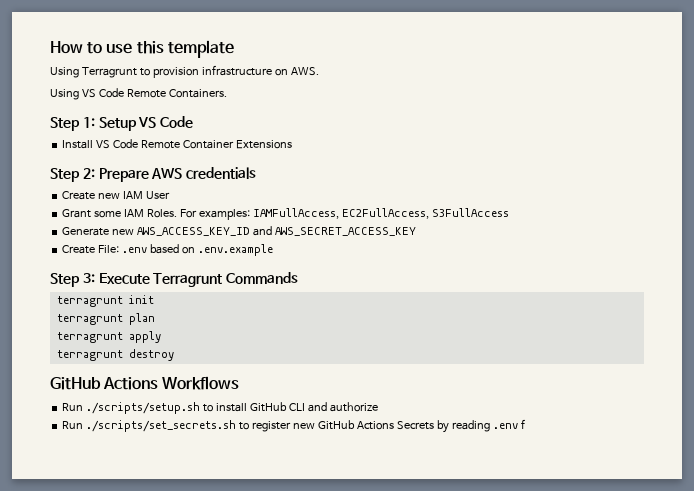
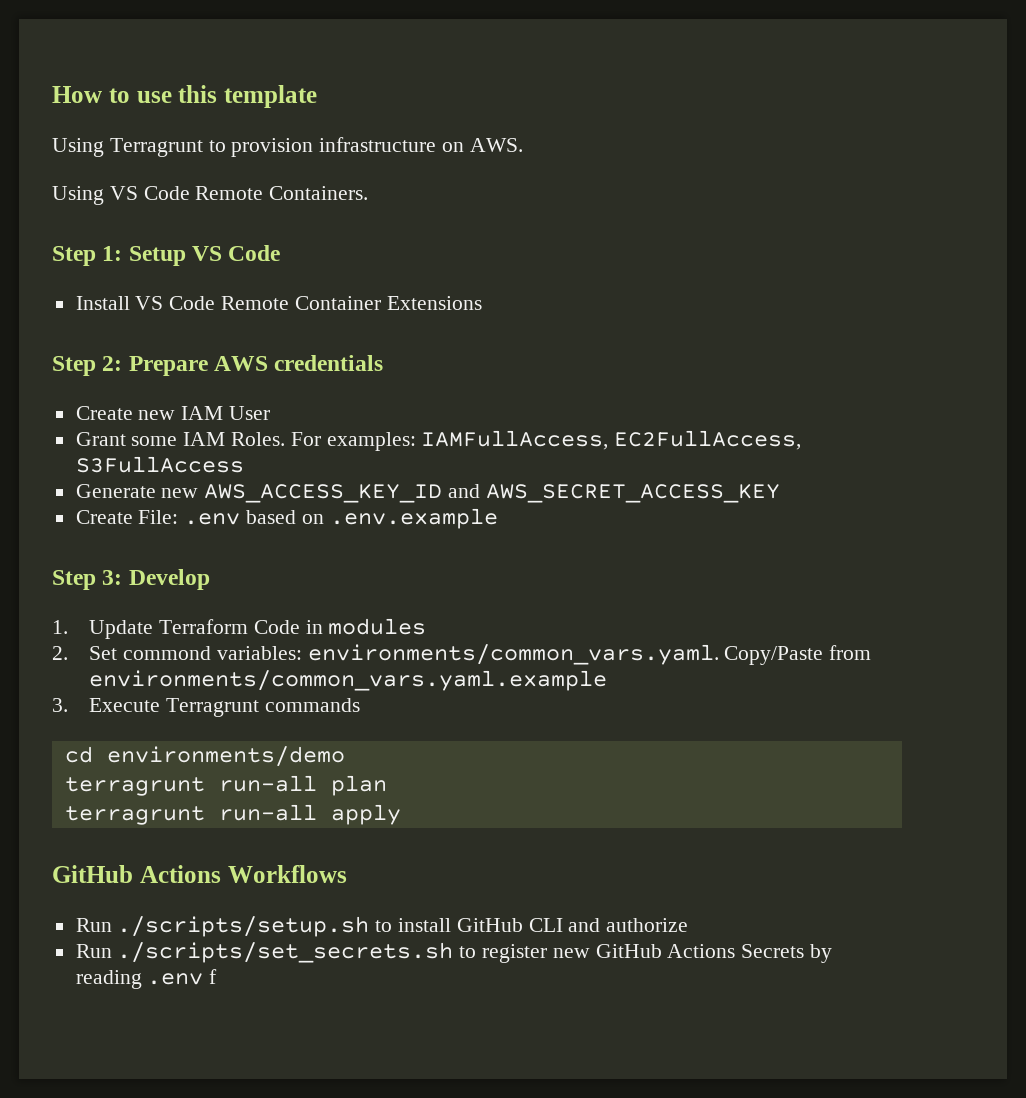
- Step 3: Execute Terragrunt Commands
- terragrunt init
- terragrunt plan
+ Step 3: Develop
+ 1. Update Terraform Code in modules
+ 2. Set commond variables: environments/common_vars.yaml. Copy/Paste from environments/common_vars.yaml.example
+ 3. Execute Terragrunt commands
+ cd environments/demo
+ terragrunt run-all plan
- terragrunt apply
+ terragrunt run-all apply
- terragrunt destroy

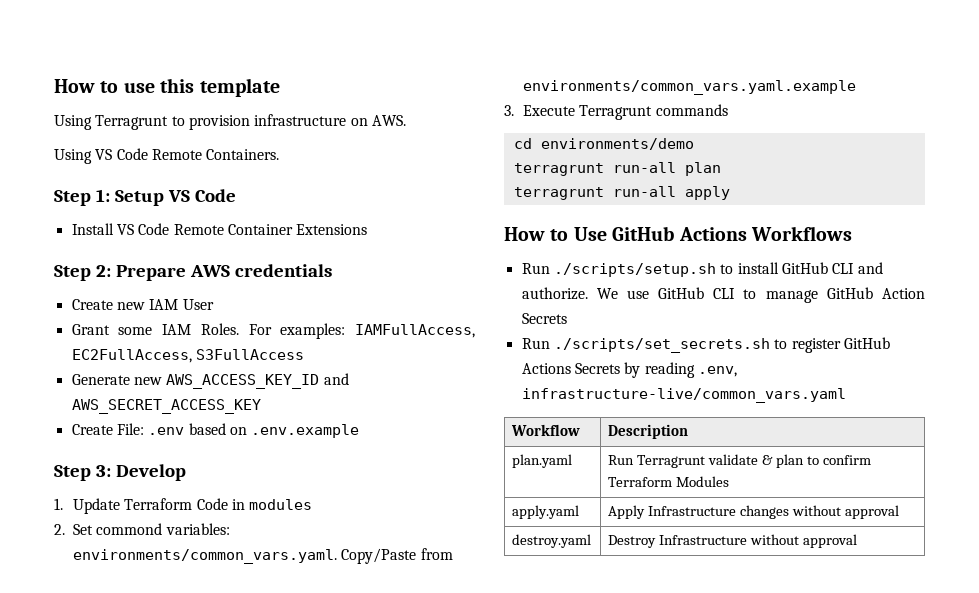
- GitHub Actions Workflows
+ How to Use GitHub Actions Workflows
- Run ./scripts/setup.sh to install GitHub CLI and authorize
+ Run ./scripts/setup.sh to install GitHub CLI and authorize. We use GitHub CLI to manage GitHub Action Secrets
- Run ./scripts/set_secrets.sh to register new GitHub Actions Secrets by reading .env f
+ Run ./scripts/set_secrets.sh to register GitHub Actions Secrets by reading .env, infrastructure-live/common_vars.yaml
+ Workflow | Description
+ plan.yaml | Run Terragrunt validate & plan to confirm Terraform Modules
+ apply.yaml | Apply Infrastructure changes without approval
+ destroy.yaml | Destroy Infrastructure without approval

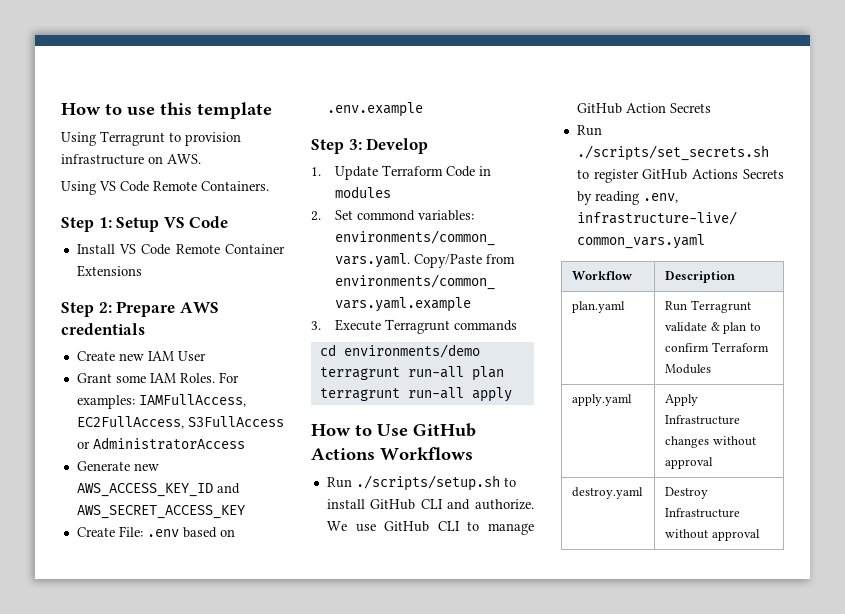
- For examples: IAMFullAccess, EC2FullAccess, S3FullAccess
+ For examples: IAMFullAccess, EC2FullAccess, S3FullAccess or AdministratorAccess

